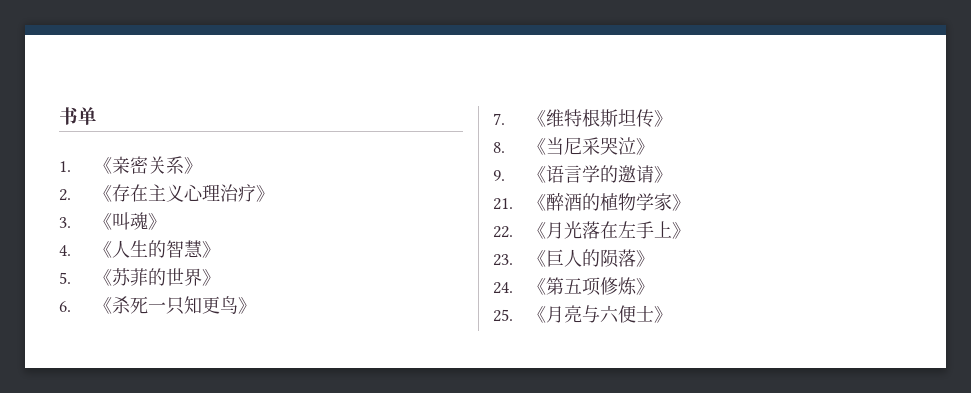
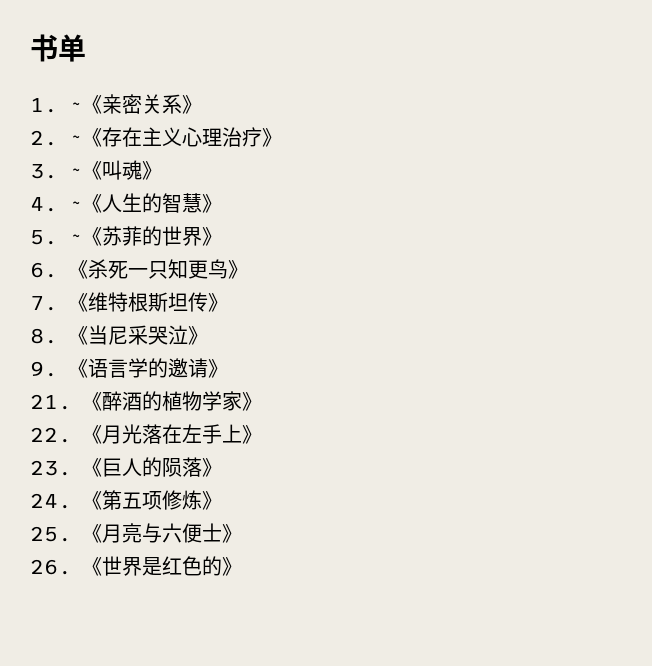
- 1.《亲密关系》
+ 1. ~《亲密关系》
- 2.《存在主义心理治疗》
+ 2. ~《存在主义心理治疗》
- 3.《叫魂》
+ 3. ~《叫魂》
- 4.《人生的智慧》
+ 4. ~《人生的智慧》
- 5.《苏菲的世界》
+ 5. ~《苏菲的世界》
+ 26.《世界是红色的》

